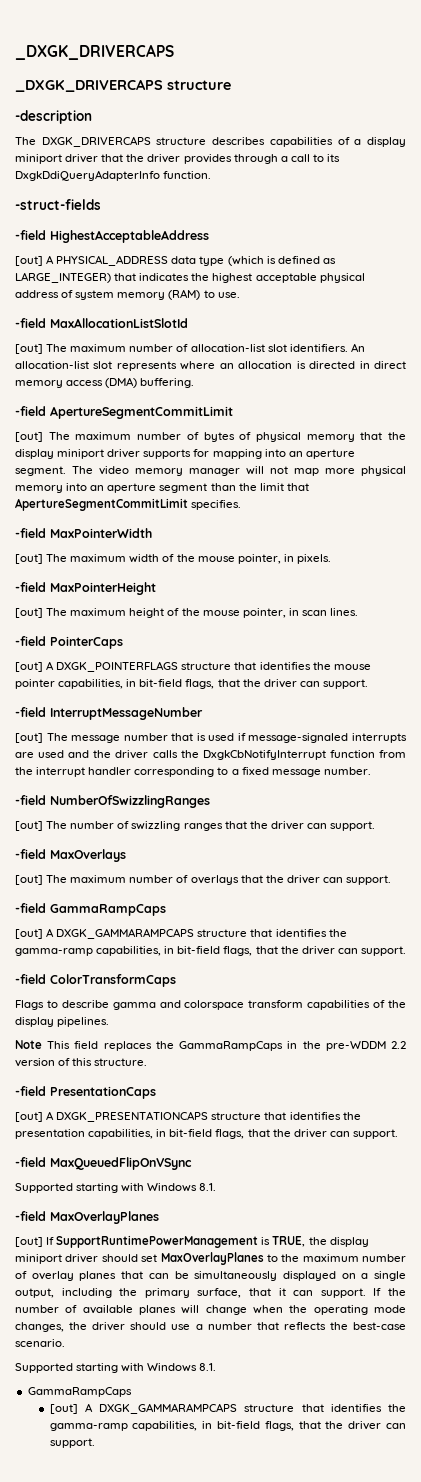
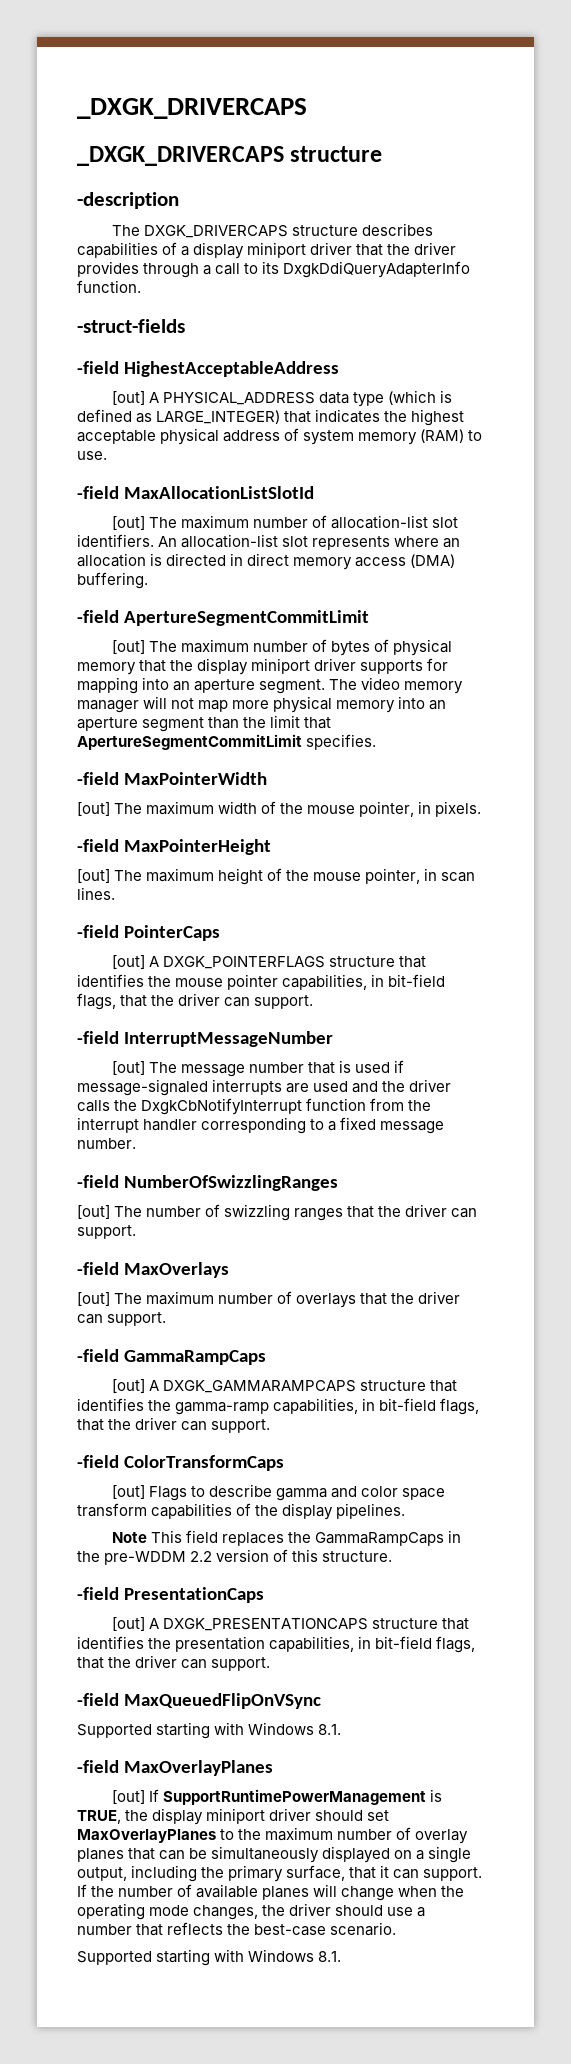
- Flags to describe gamma and colorspace transform capabilities of the display pipelines.
+ [out] Flags to describe gamma and color space transform capabilities of the display pipelines.
  If the number of available planes will change when the operating mode changes, the driver should use a number that reflects the best-case scenario.
  Supported starting with Windows 8.1.
- GammaRampCaps
- [out] A DXGK_GAMMARAMPCAPS structure that identifies the gamma-ramp capabilities, in bit-field flags, that the driver can support.

